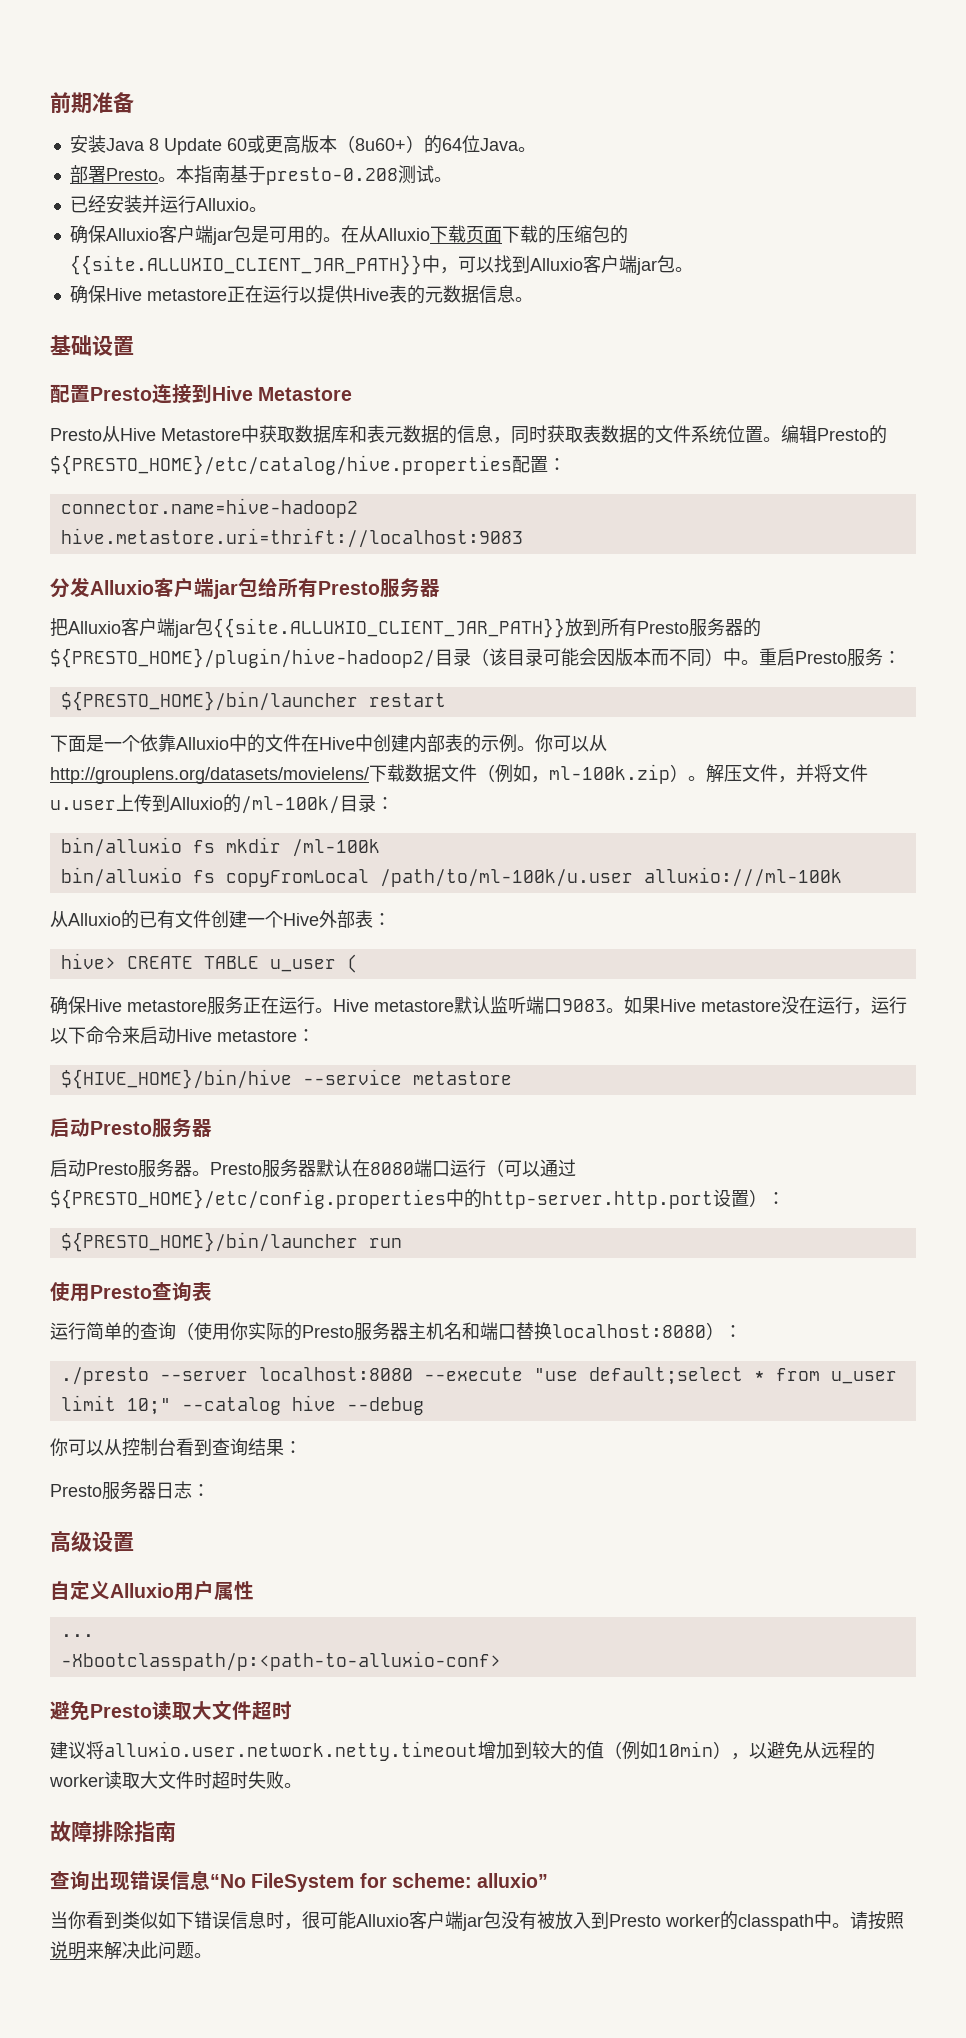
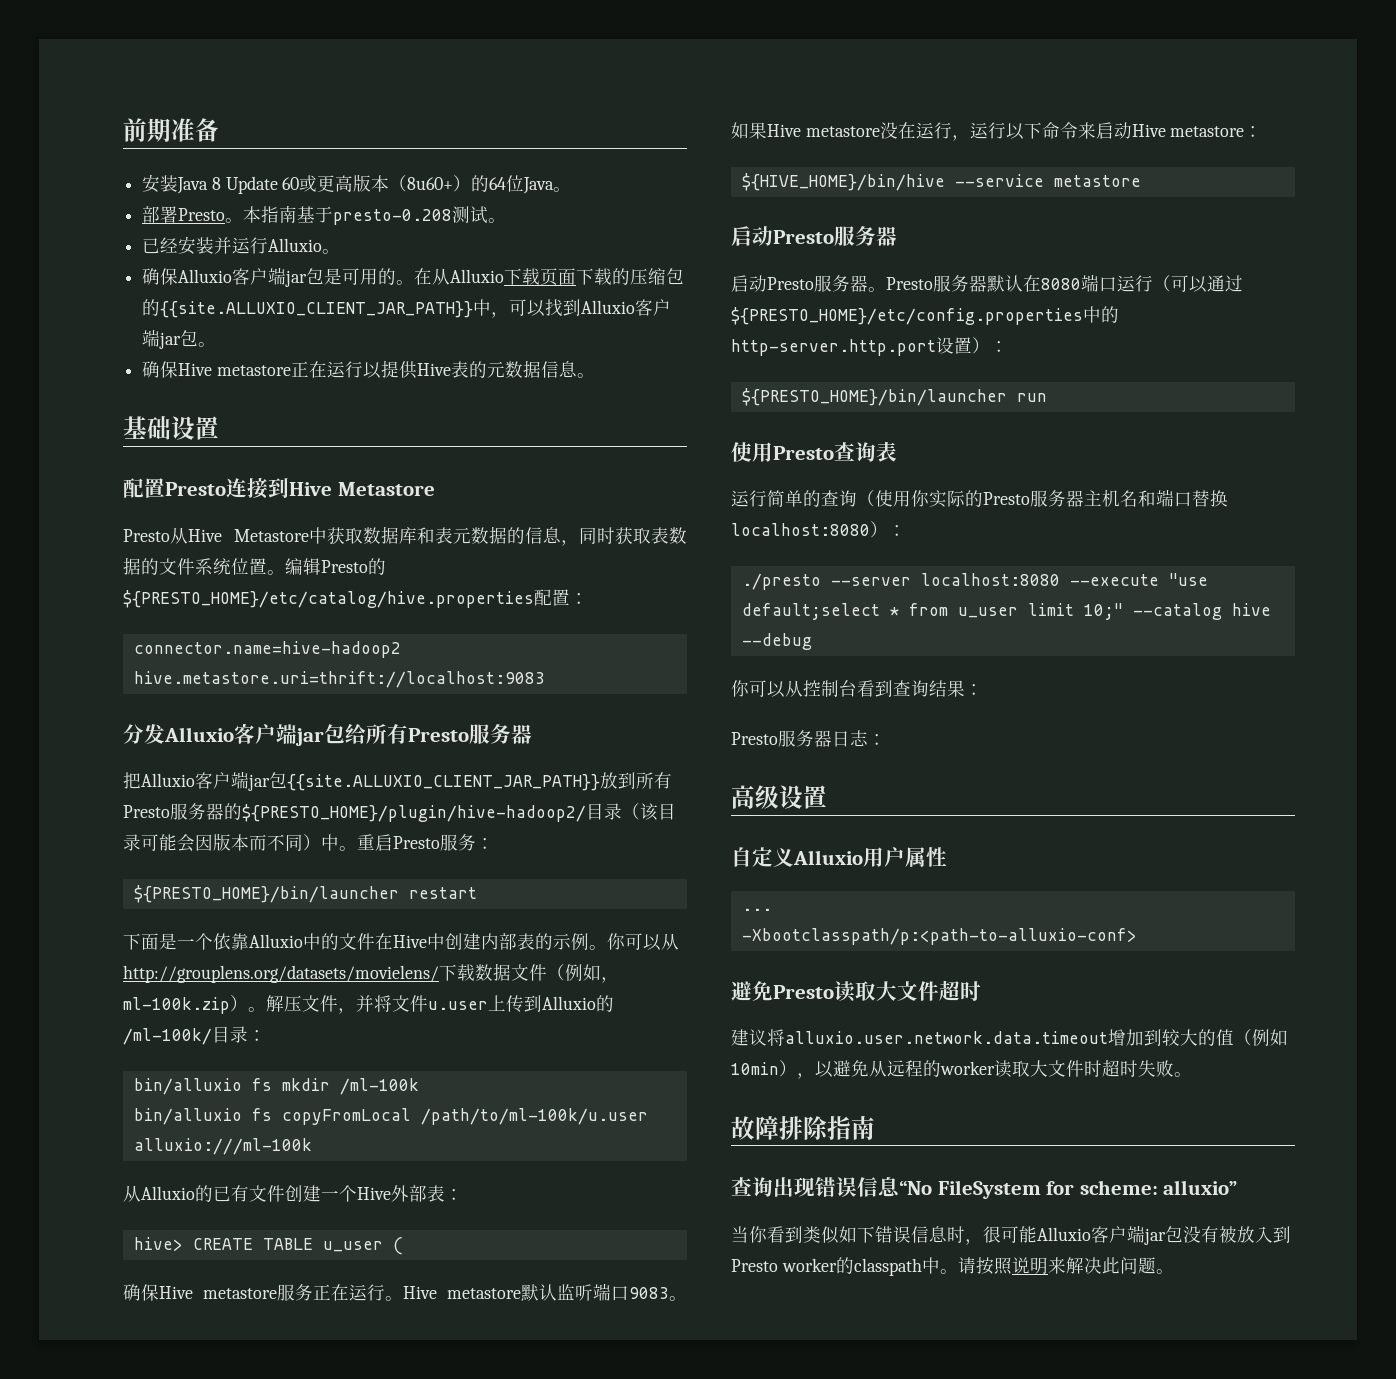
- 建议将alluxio.user.network.netty.timeout增加到较大的值（例如10min），以避免从远程的worker读取大文件时超时失败。
+ 建议将alluxio.user.network.data.timeout增加到较大的值（例如10min），以避免从远程的worker读取大文件时超时失败。

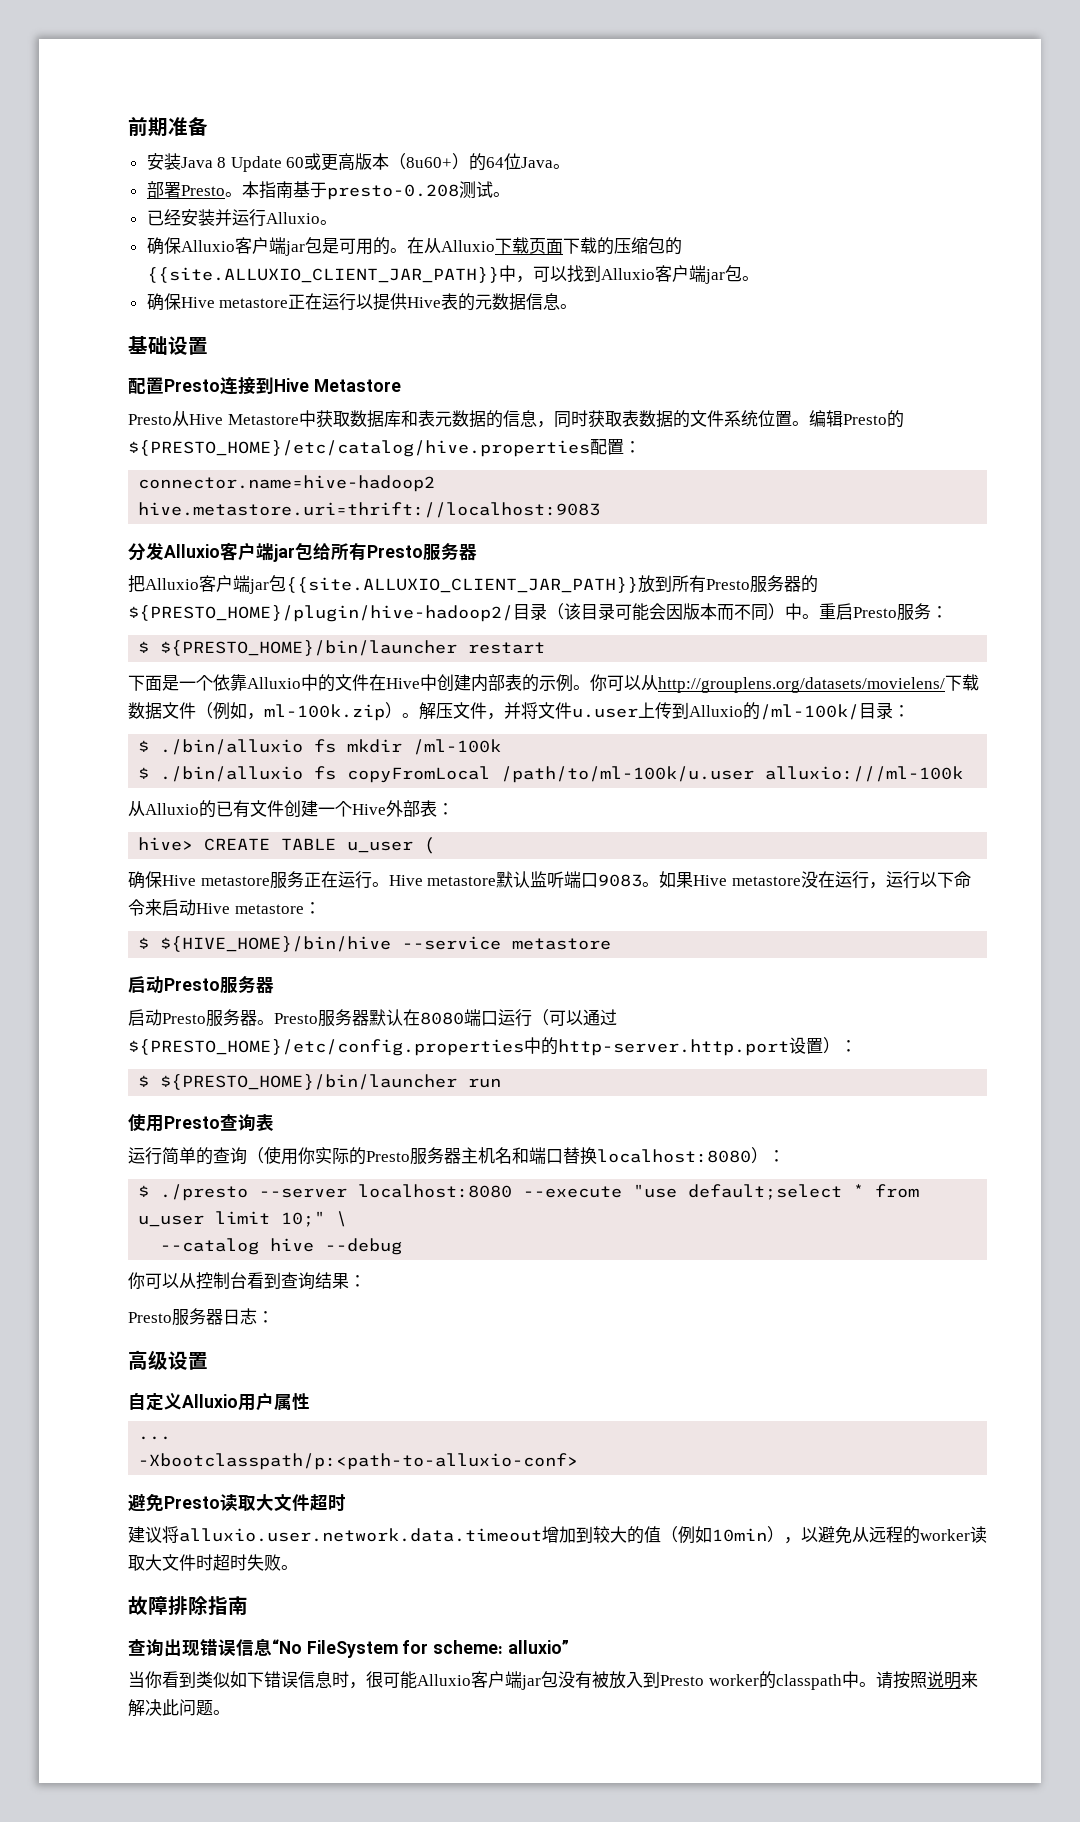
- ${PRESTO_HOME}/bin/launcher restart
+ $ ${PRESTO_HOME}/bin/launcher restart
- bin/alluxio fs mkdir /ml-100k
+ $ ./bin/alluxio fs mkdir /ml-100k
- bin/alluxio fs copyFromLocal /path/to/ml-100k/u.user alluxio:///ml-100k
+ $ ./bin/alluxio fs copyFromLocal /path/to/ml-100k/u.user alluxio:///ml-100k
- ${HIVE_HOME}/bin/hive --service metastore
+ $ ${HIVE_HOME}/bin/hive --service metastore
- ${PRESTO_HOME}/bin/launcher run
+ $ ${PRESTO_HOME}/bin/launcher run
- ./presto --server localhost:8080 --execute "use default;select * from u_user limit 10;" --catalog hive --debug
+ $ ./presto --server localhost:8080 --execute "use default;select * from u_user limit 10;" \
+ --catalog hive --debug

